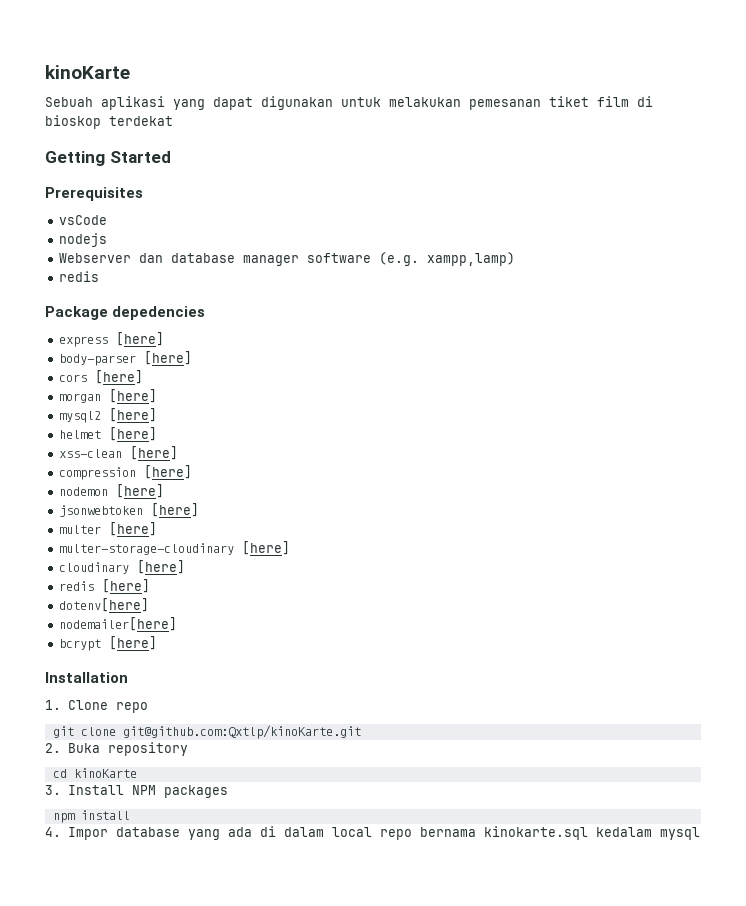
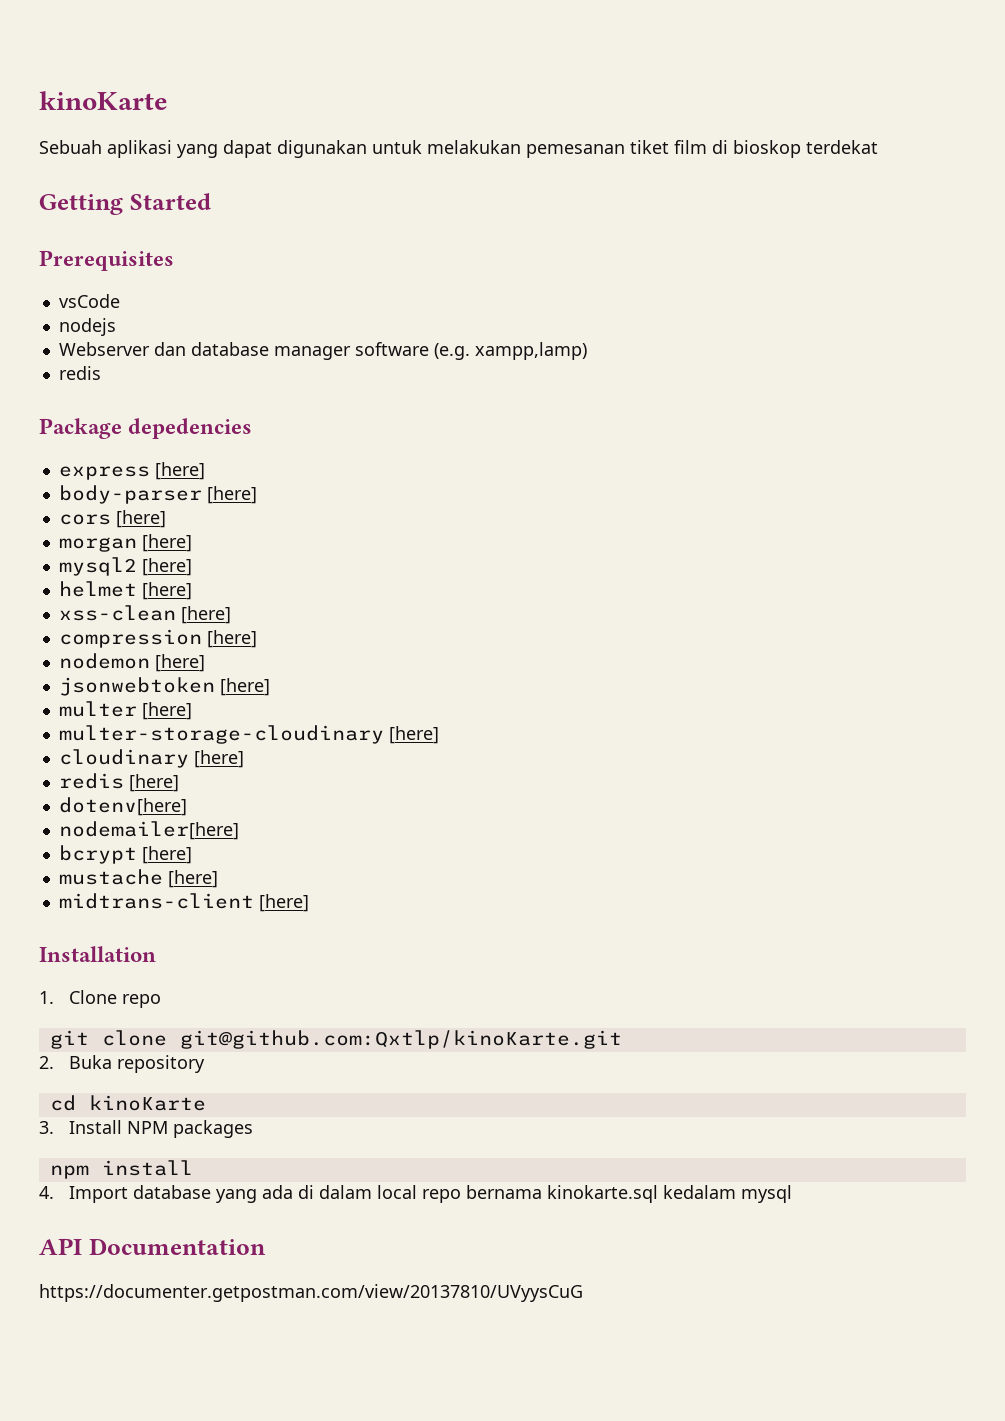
+ mustache [here]
+ midtrans-client [here]
- 4. Impor database yang ada di dalam local repo bernama kinokarte.sql kedalam mysql
+ 4. Import database yang ada di dalam local repo bernama kinokarte.sql kedalam mysql
+ API Documentation
+ https://documenter.getpostman.com/view/20137810/UVyysCuG

